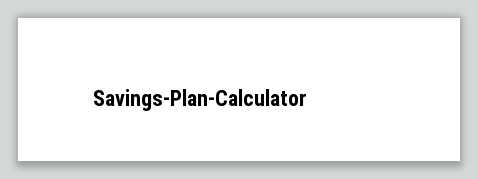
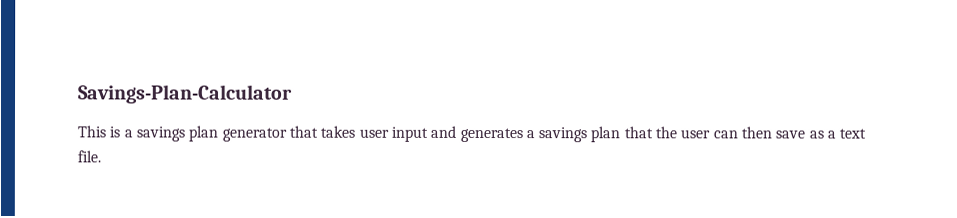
+ This is a savings plan generator that takes user input and generates a savings plan that the user can then save as a text file.

